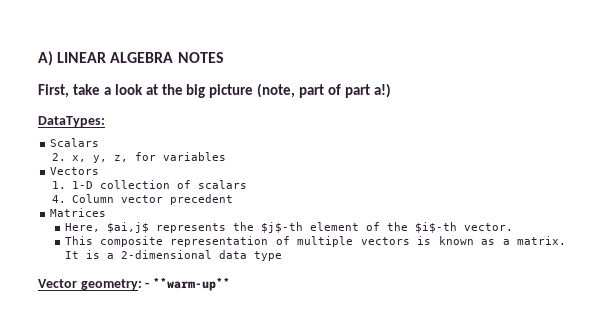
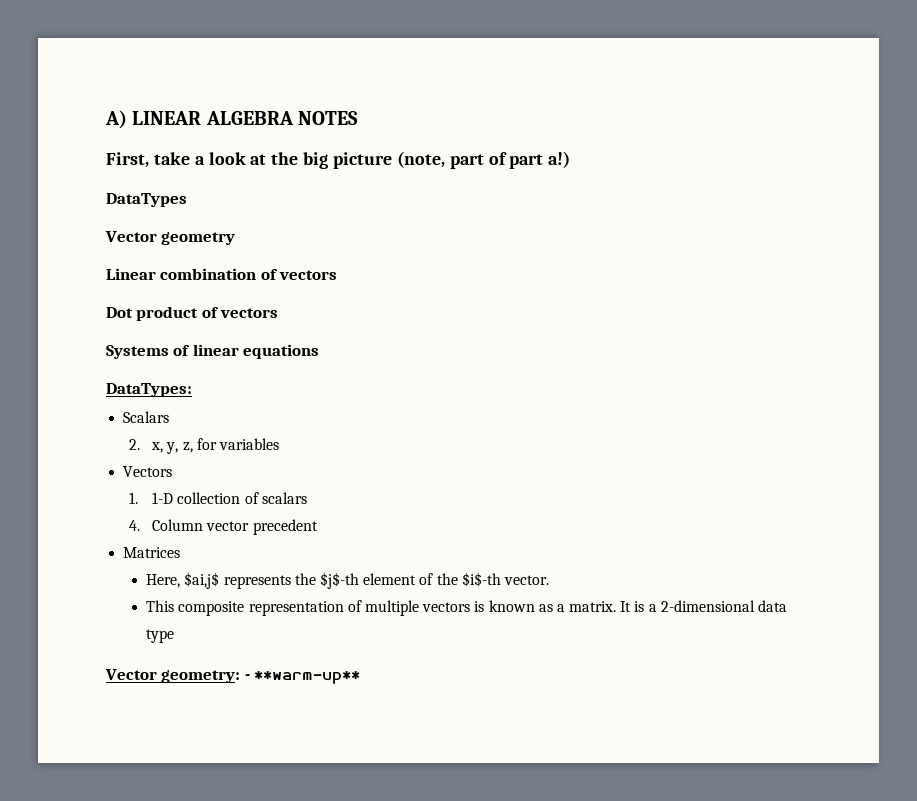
+ DataTypes
+ Vector geometry
+ Linear combination of vectors
+ Dot product of vectors
+ Systems of linear equations

